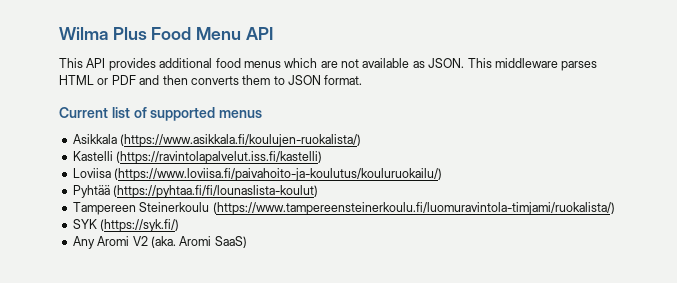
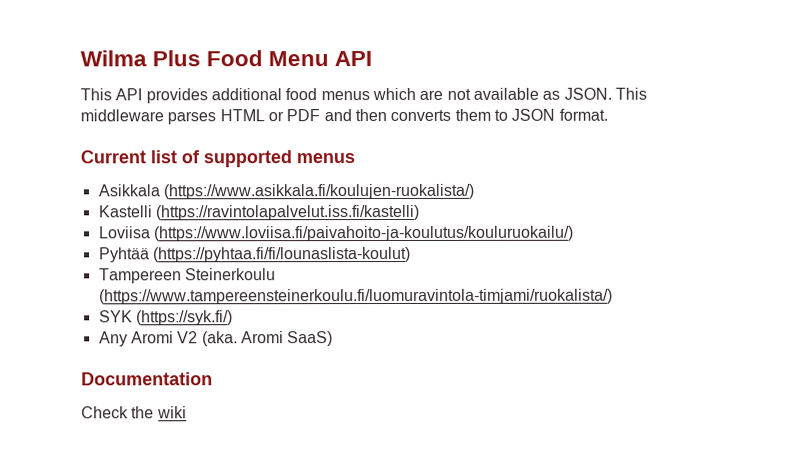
+ Documentation
+ Check the wiki

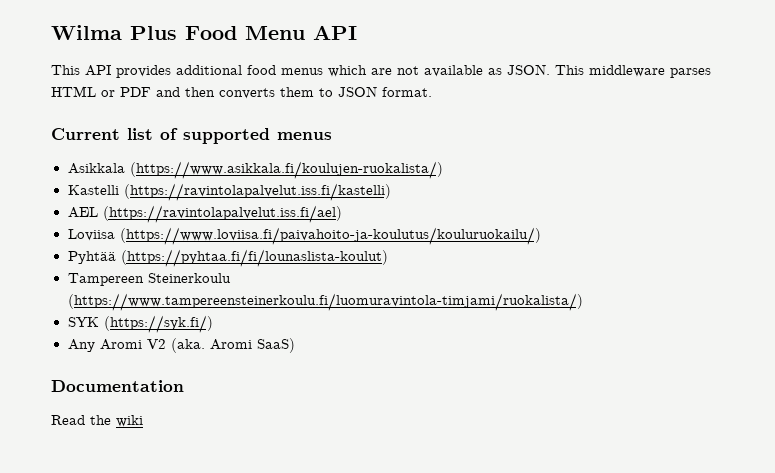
+ AEL (https://ravintolapalvelut.iss.fi/ael)
- Check the wiki
+ Read the wiki

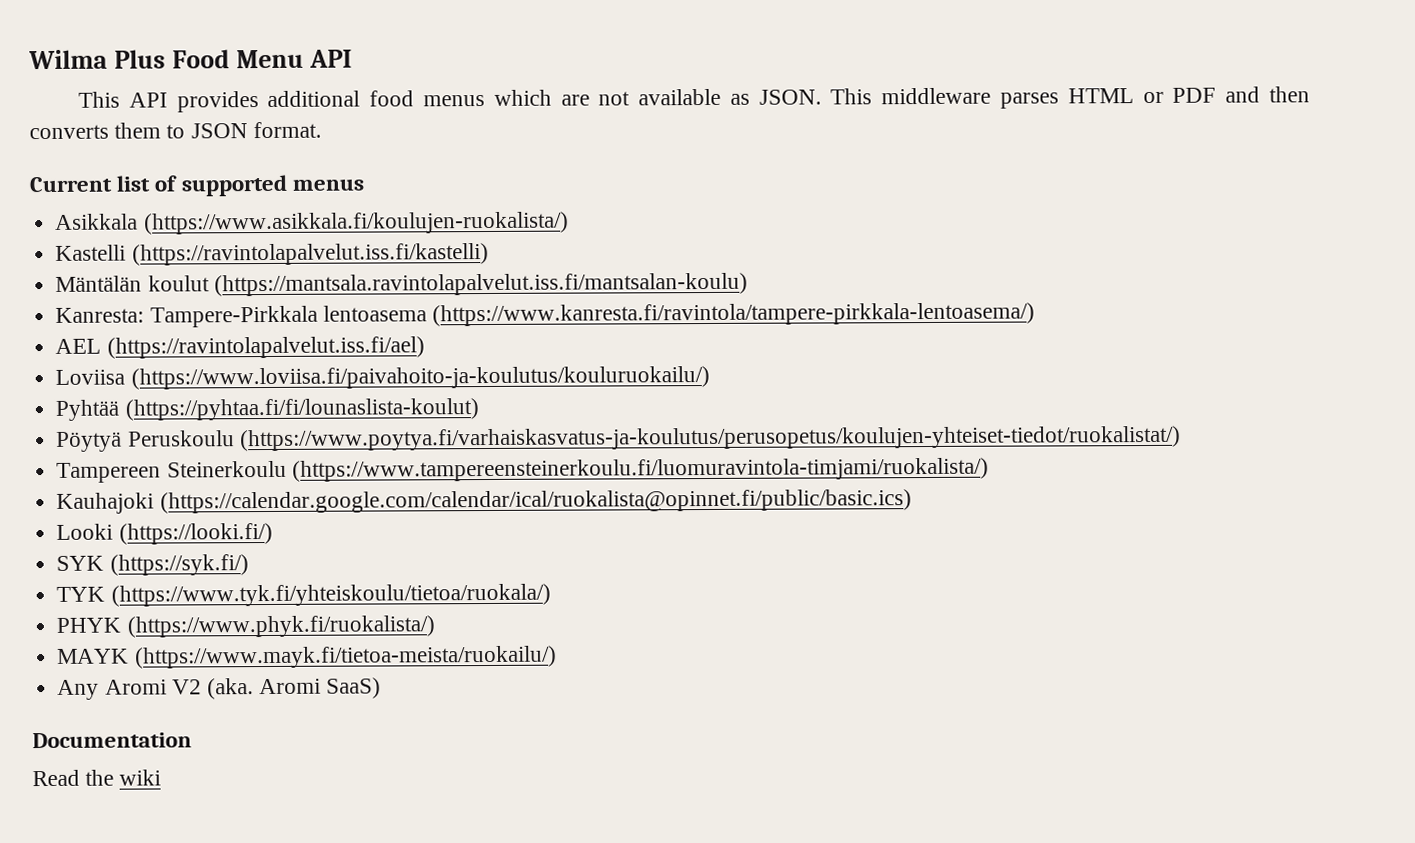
+ Mäntälän koulut (https://mantsala.ravintolapalvelut.iss.fi/mantsalan-koulu)
+ Kanresta: Tampere-Pirkkala lentoasema (https://www.kanresta.fi/ravintola/tampere-pirkkala-lentoasema/)
+ Pöytyä Peruskoulu (https://www.poytya.fi/varhaiskasvatus-ja-koulutus/perusopetus/koulujen-yhteiset-tiedot/ruokalistat/)
+ Kauhajoki (https://calendar.google.com/calendar/ical/ruokalista@opinnet.fi/public/basic.ics)
+ Looki (https://looki.fi/)
  SYK (https://syk.fi/)
+ TYK (https://www.tyk.fi/yhteiskoulu/tietoa/ruokala/)
+ PHYK (https://www.phyk.fi/ruokalista/)
+ MAYK (https://www.mayk.fi/tietoa-meista/ruokailu/)

